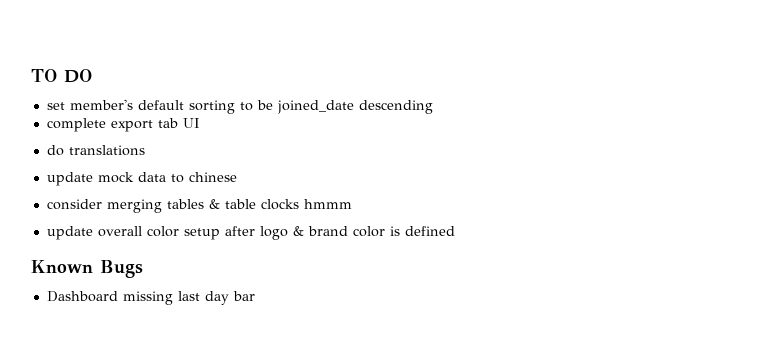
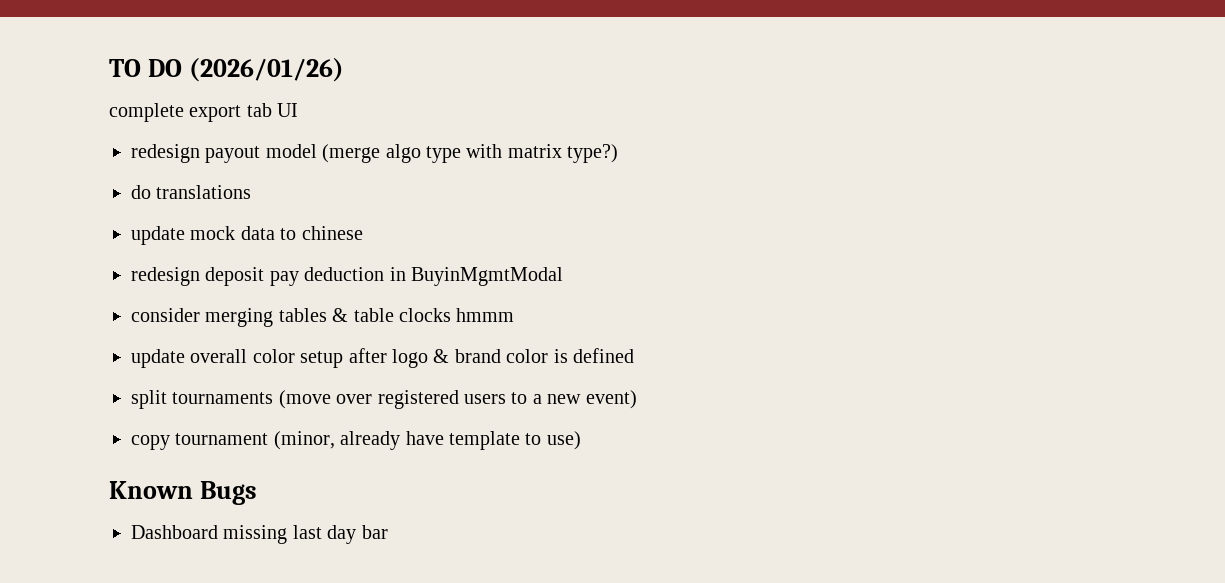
- TO DO
- set member's default sorting to be joined_date descending
+ TO DO (2026/01/26)
  complete export tab UI
+ redesign payout model (merge algo type with matrix type?)
+ redesign deposit pay deduction in BuyinMgmtModal
+ split tournaments (move over registered users to a new event)
+ copy tournament (minor, already have template to use)

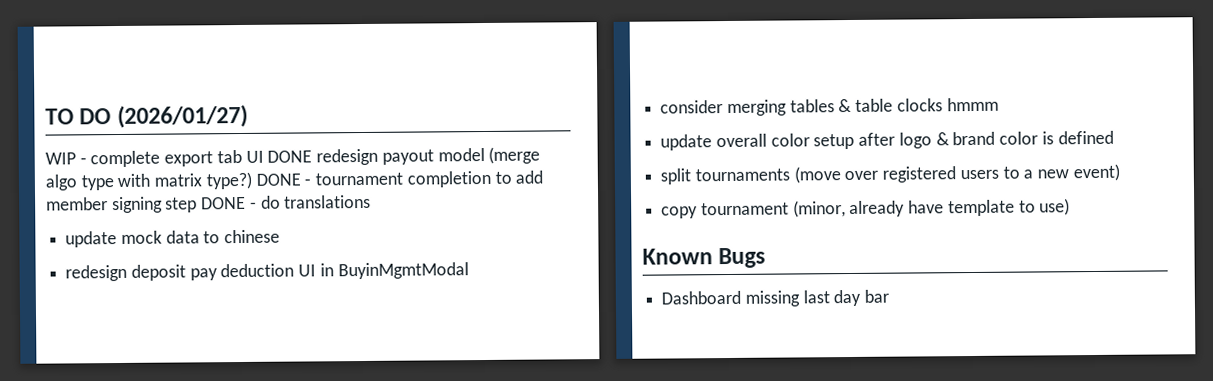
- TO DO (2026/01/26)
- complete export tab UI
- redesign payout model (merge algo type with matrix type?)
- do translations
+ TO DO (2026/01/27)
+ WIP - complete export tab UI DONE redesign payout model (merge algo type with matrix type?) DONE - tournament completion to add member signing step DONE - do translations
- redesign deposit pay deduction in BuyinMgmtModal
+ redesign deposit pay deduction UI in BuyinMgmtModal

